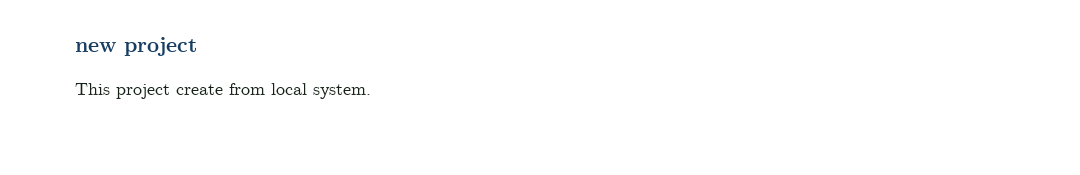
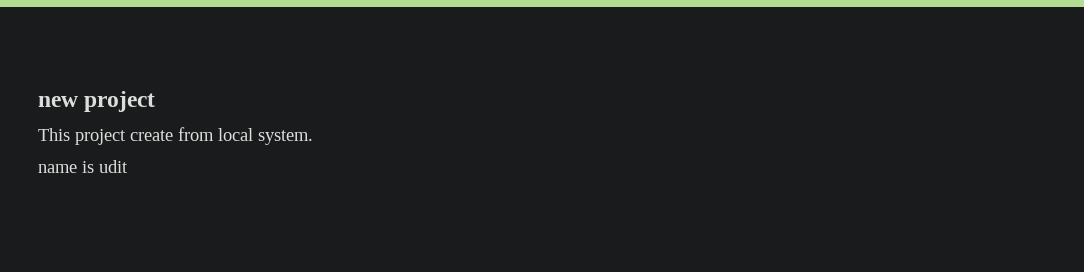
+ name is udit

